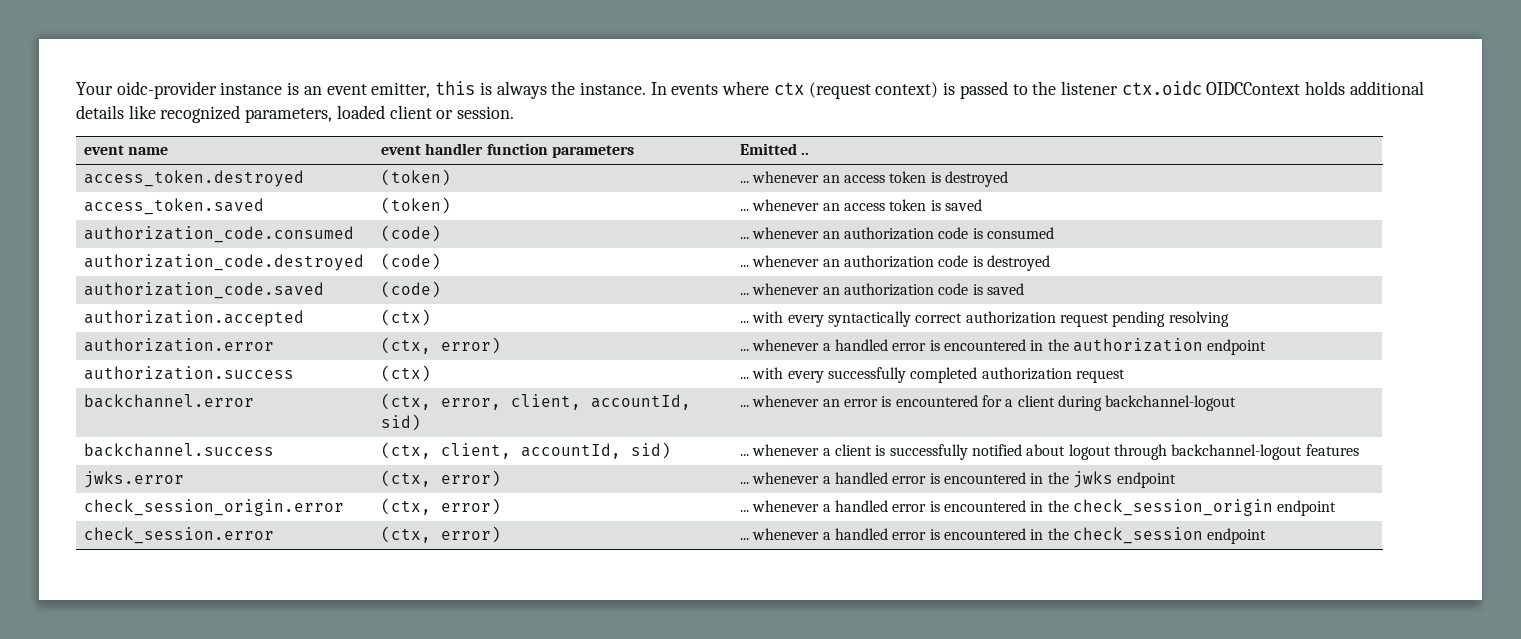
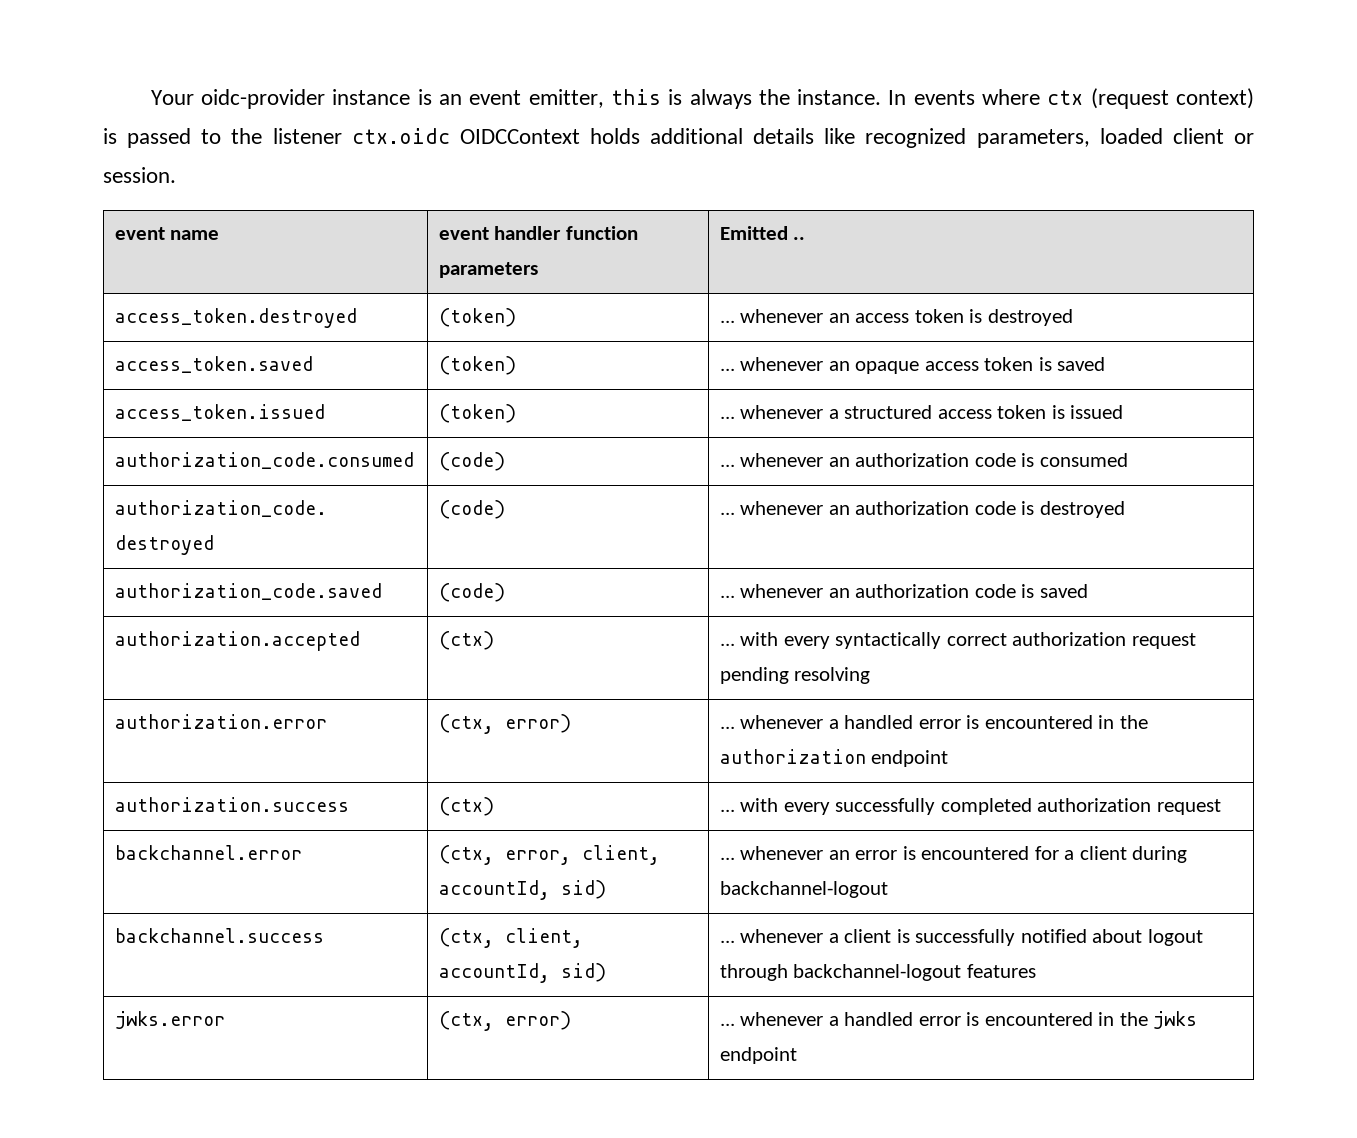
- access_token.saved | (token) | ... whenever an access token is saved
+ access_token.saved | (token) | ... whenever an opaque access token is saved
+ access_token.issued | (token) | ... whenever a structured access token is issued
- check_session_origin.error | (ctx, error) | ... whenever a handled error is encountered in the check_session_origin endpoint
- check_session.error | (ctx, error) | ... whenever a handled error is encountered in the check_session endpoint

